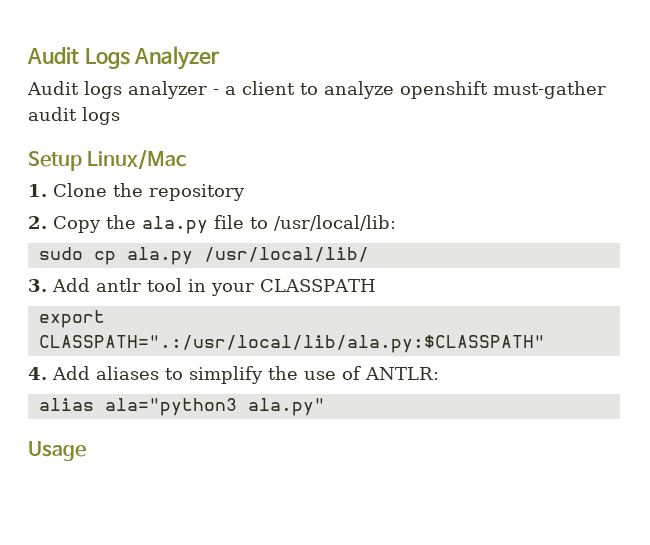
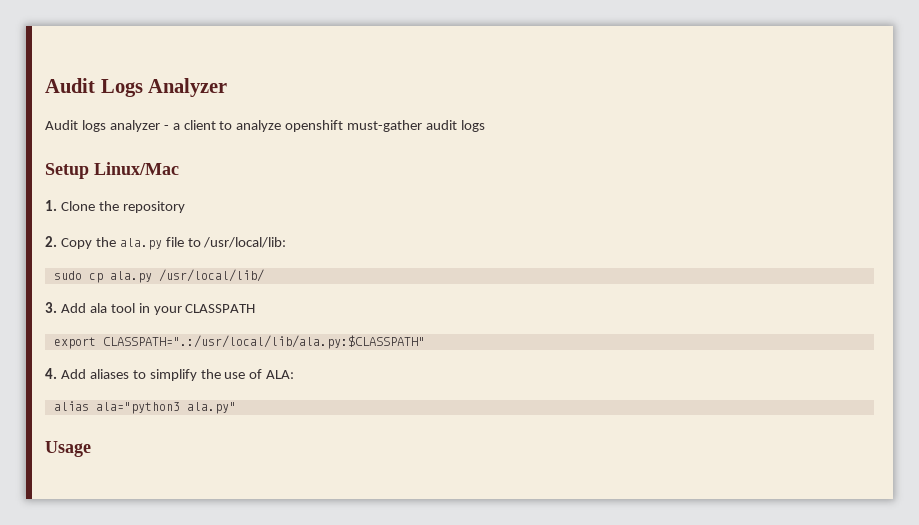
- 3. Add antlr tool in your CLASSPATH
+ 3. Add ala tool in your CLASSPATH
- 4. Add aliases to simplify the use of ANTLR:
+ 4. Add aliases to simplify the use of ALA:

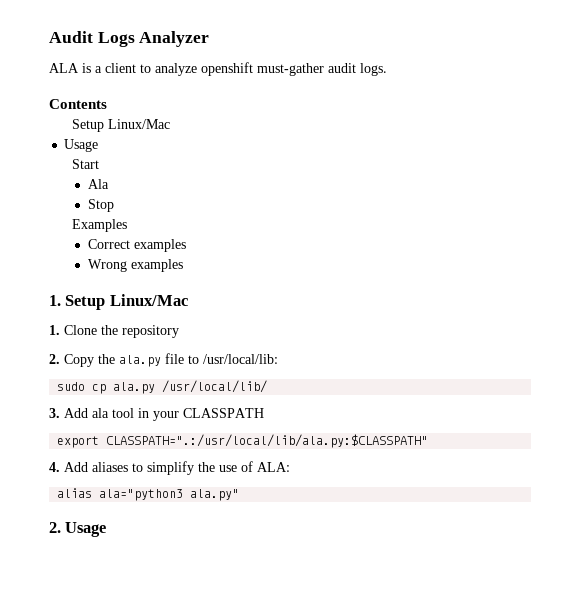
- Audit logs analyzer - a client to analyze openshift must-gather audit logs
+ ALA is a client to analyze openshift must-gather audit logs.
+ Contents
  Setup Linux/Mac
+ Usage
+ Start
+ Ala
+ Stop
+ Examples
+ Correct examples
+ Wrong examples
+ 1. Setup Linux/Mac
- Usage
+ 2. Usage

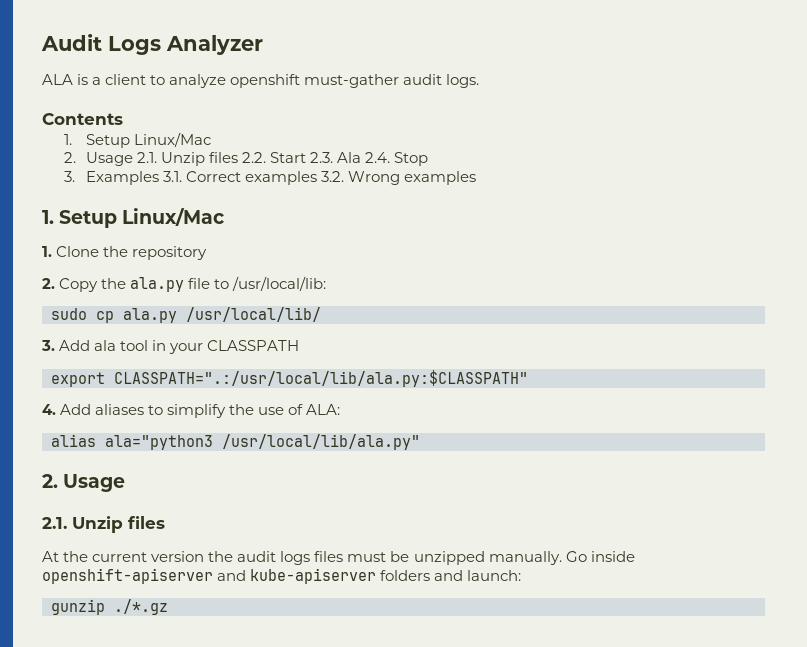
  Contents
- Setup Linux/Mac
- Usage
- Start
- Ala
- Stop
+ 1. Setup Linux/Mac
+ 2. Usage 2.1. Unzip files 2.2. Start 2.3. Ala 2.4. Stop
- Examples
- Correct examples
- Wrong examples
+ 3. Examples 3.1. Correct examples 3.2. Wrong examples
- alias ala="python3 ala.py"
+ alias ala="python3 /usr/local/lib/ala.py"
  2. Usage
+ 2.1. Unzip files
+ At the current version the audit logs files must be unzipped manually. Go inside openshift-apiserver and kube-apiserver folders and launch:
+ gunzip ./*.gz

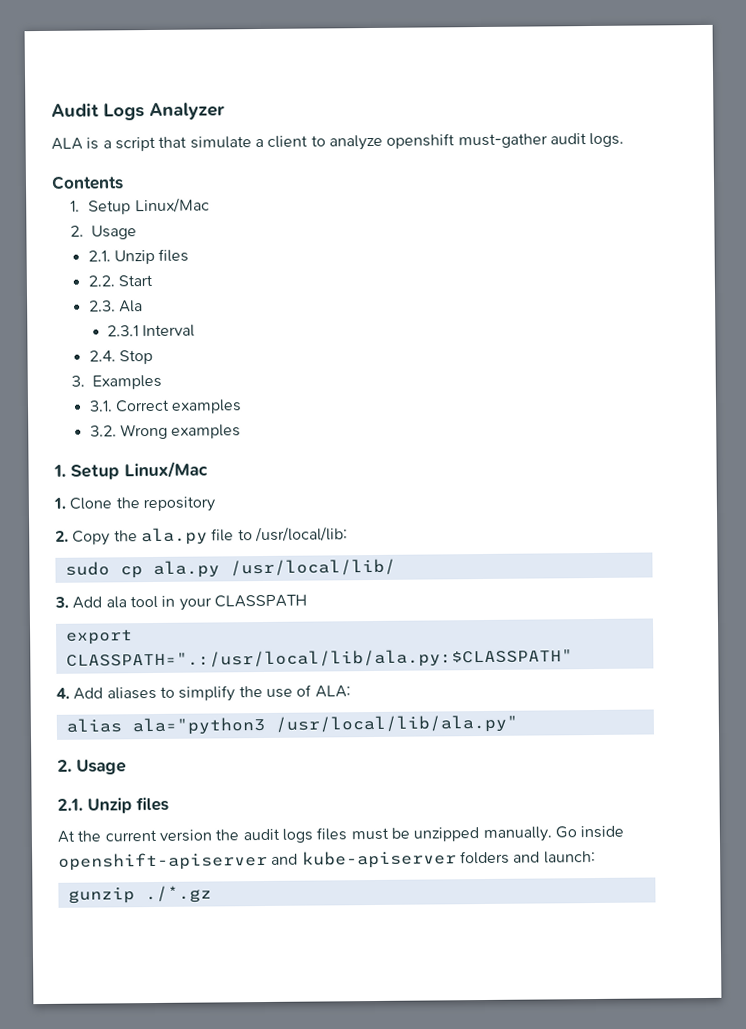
- ALA is a client to analyze openshift must-gather audit logs.
+ ALA is a script that simulate a client to analyze openshift must-gather audit logs.
  Contents
  1. Setup Linux/Mac
- 2. Usage 2.1. Unzip files 2.2. Start 2.3. Ala 2.4. Stop
+ 2. Usage
+ 2.1. Unzip files
+ 2.2. Start
+ 2.3. Ala
+ 2.3.1 Interval
+ 2.4. Stop
- 3. Examples 3.1. Correct examples 3.2. Wrong examples
+ 3. Examples
+ 3.1. Correct examples
+ 3.2. Wrong examples

